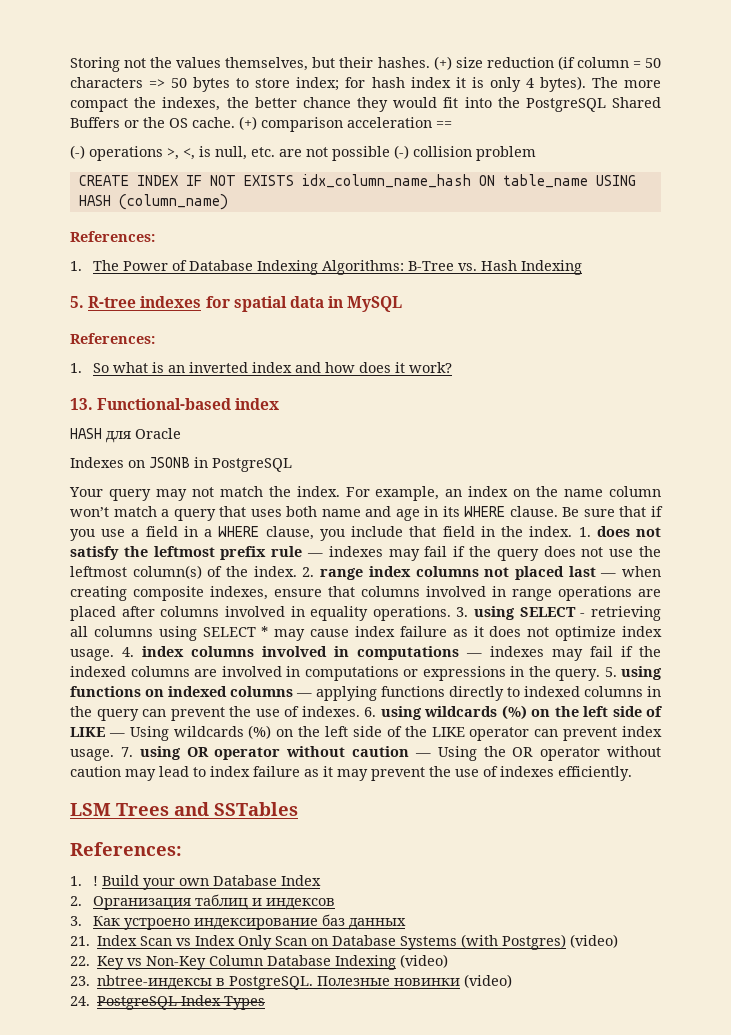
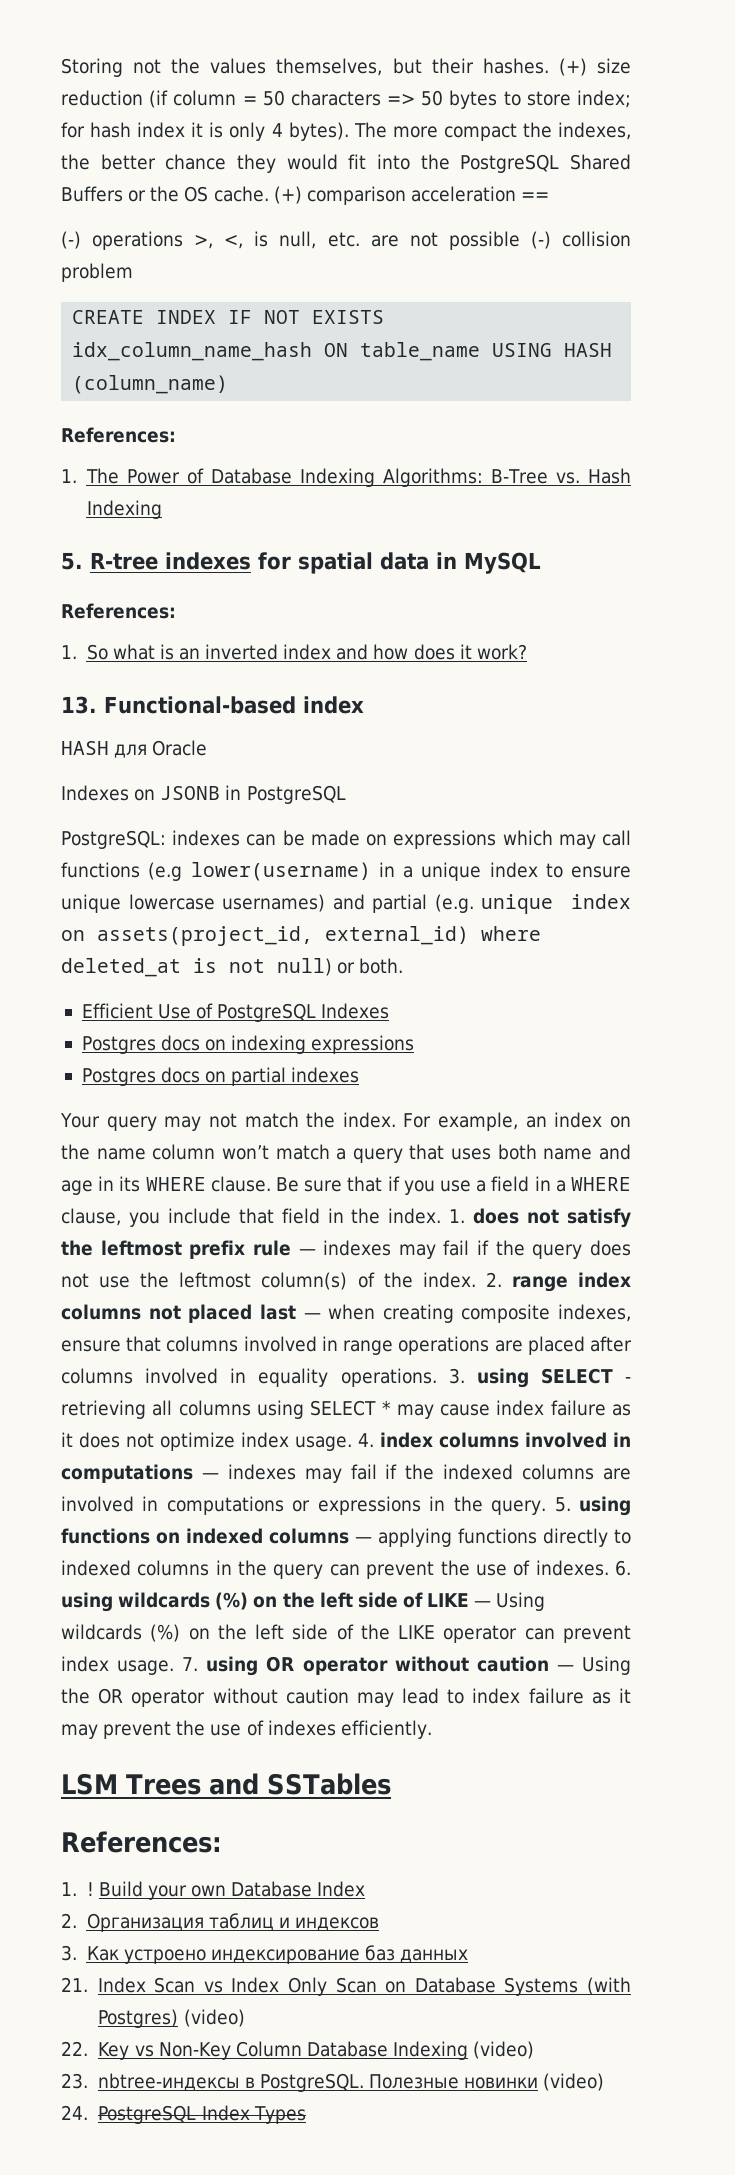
+ PostgreSQL: indexes can be made on expressions which may call functions (e.g lower(username) in a unique index to ensure unique lowercase usernames) and partial (e.g. unique index on assets(project_id, external_id) where deleted_at is not null) or both.
+ Efficient Use of PostgreSQL Indexes
+ Postgres docs on indexing expressions
+ Postgres docs on partial indexes

